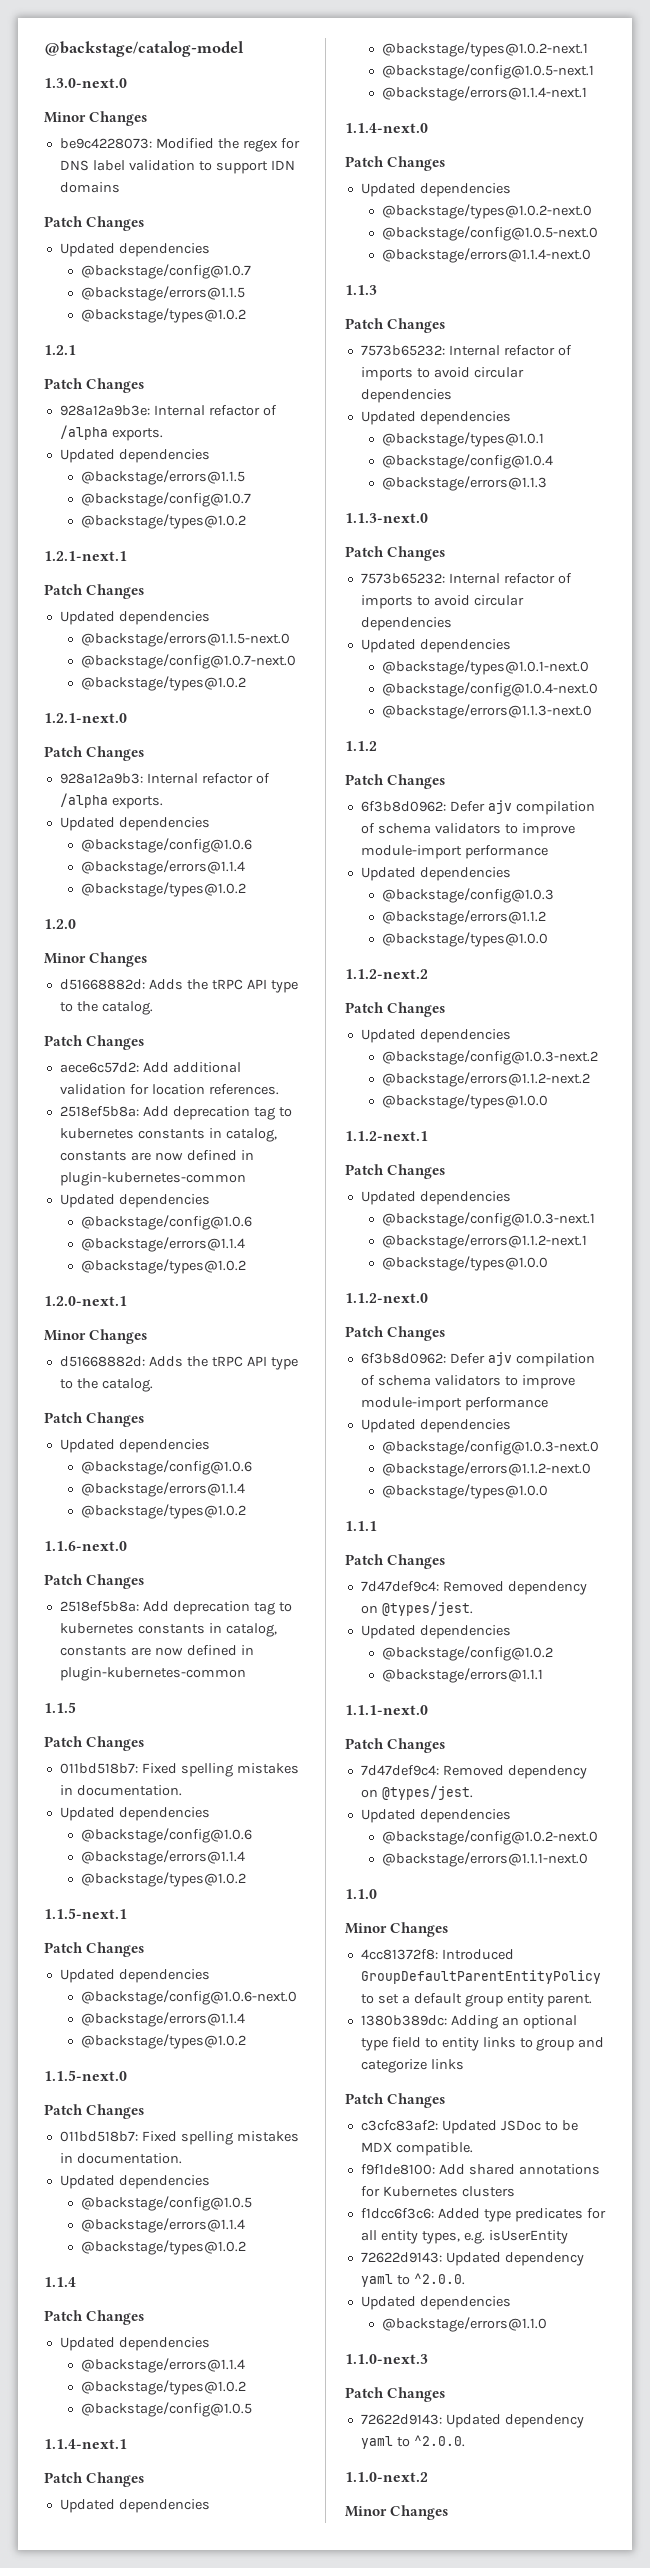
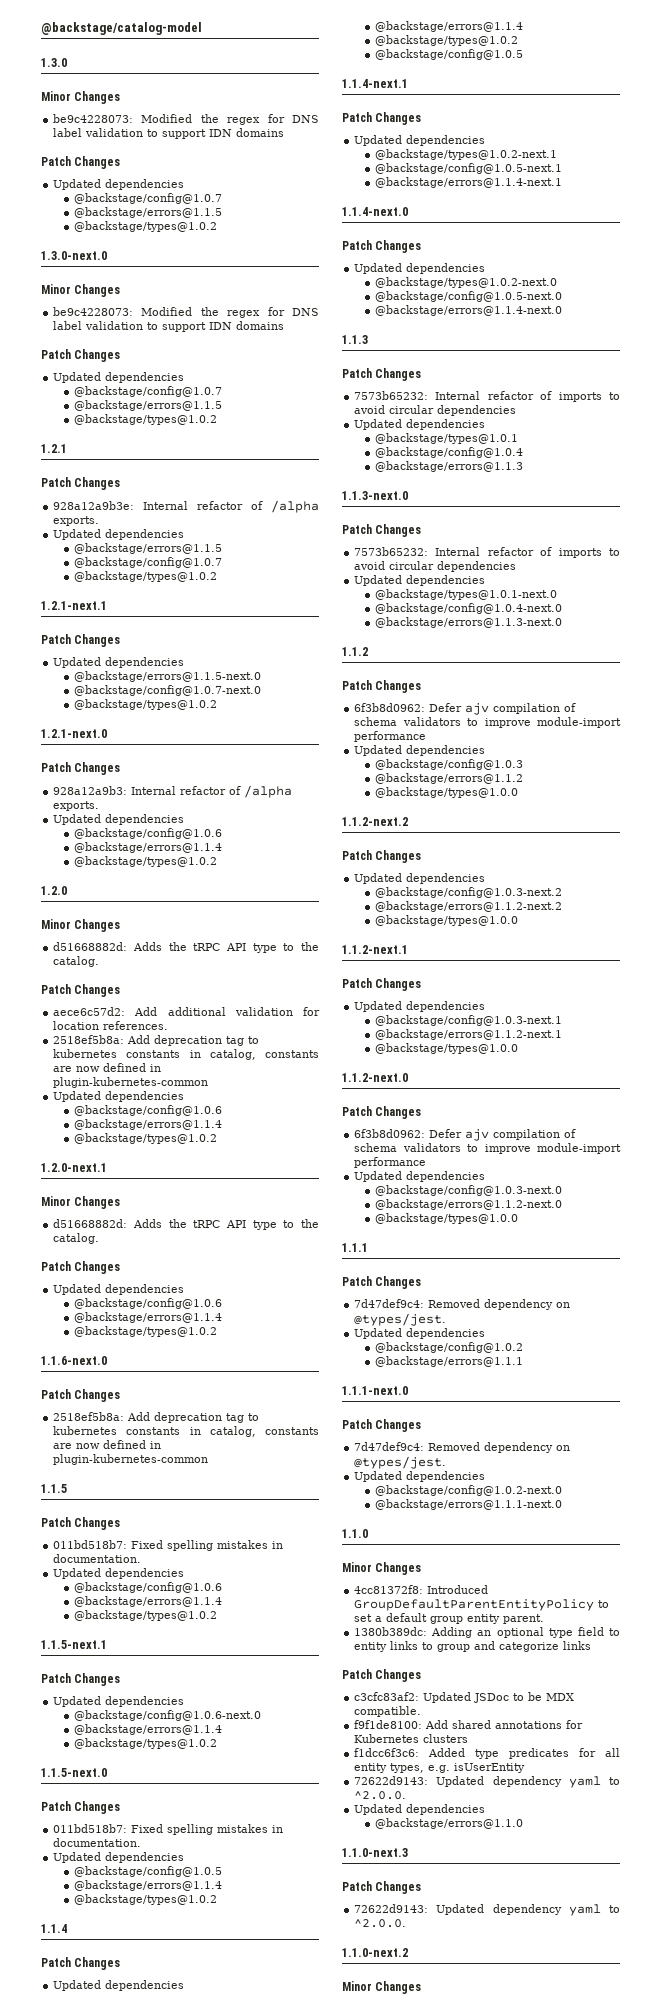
+ 1.3.0
+ Minor Changes
+ be9c4228073: Modified the regex for DNS label validation to support IDN domains
+ Patch Changes
+ Updated dependencies
+ @backstage/config@1.0.7
+ @backstage/errors@1.1.5
+ @backstage/types@1.0.2

